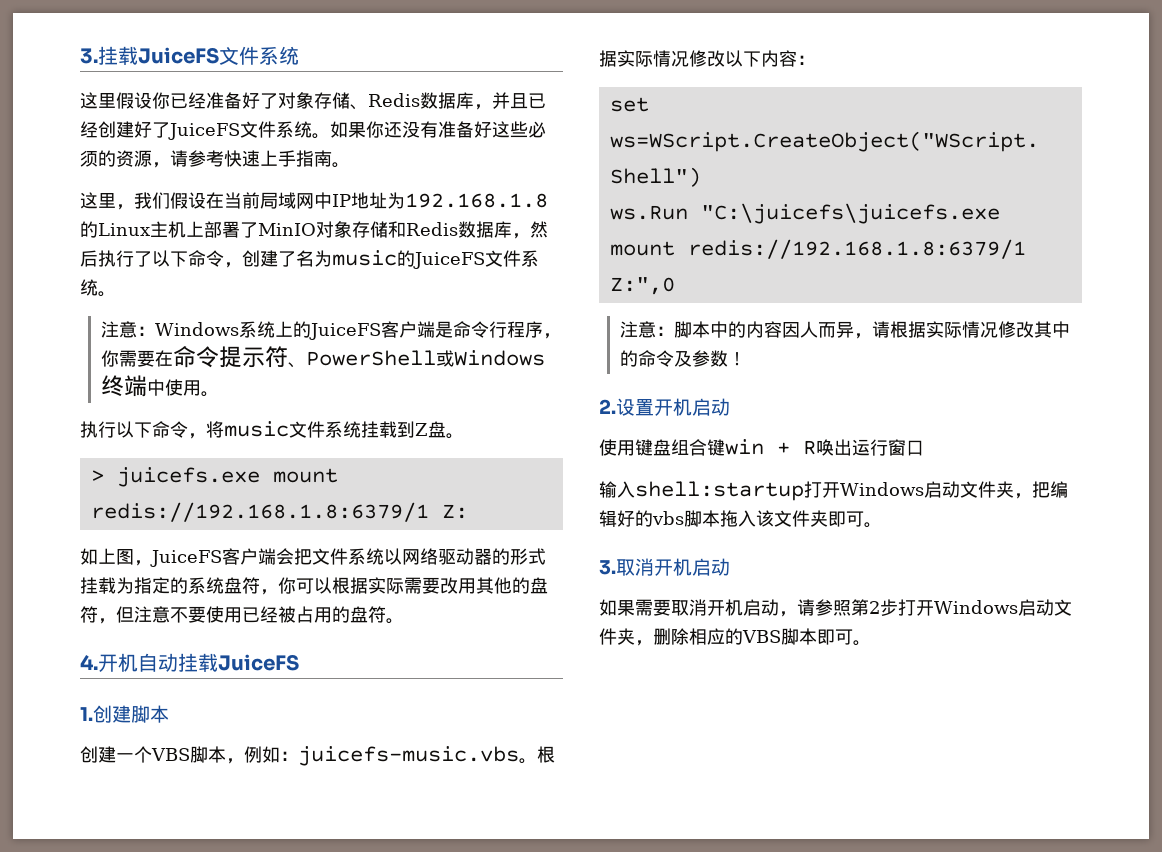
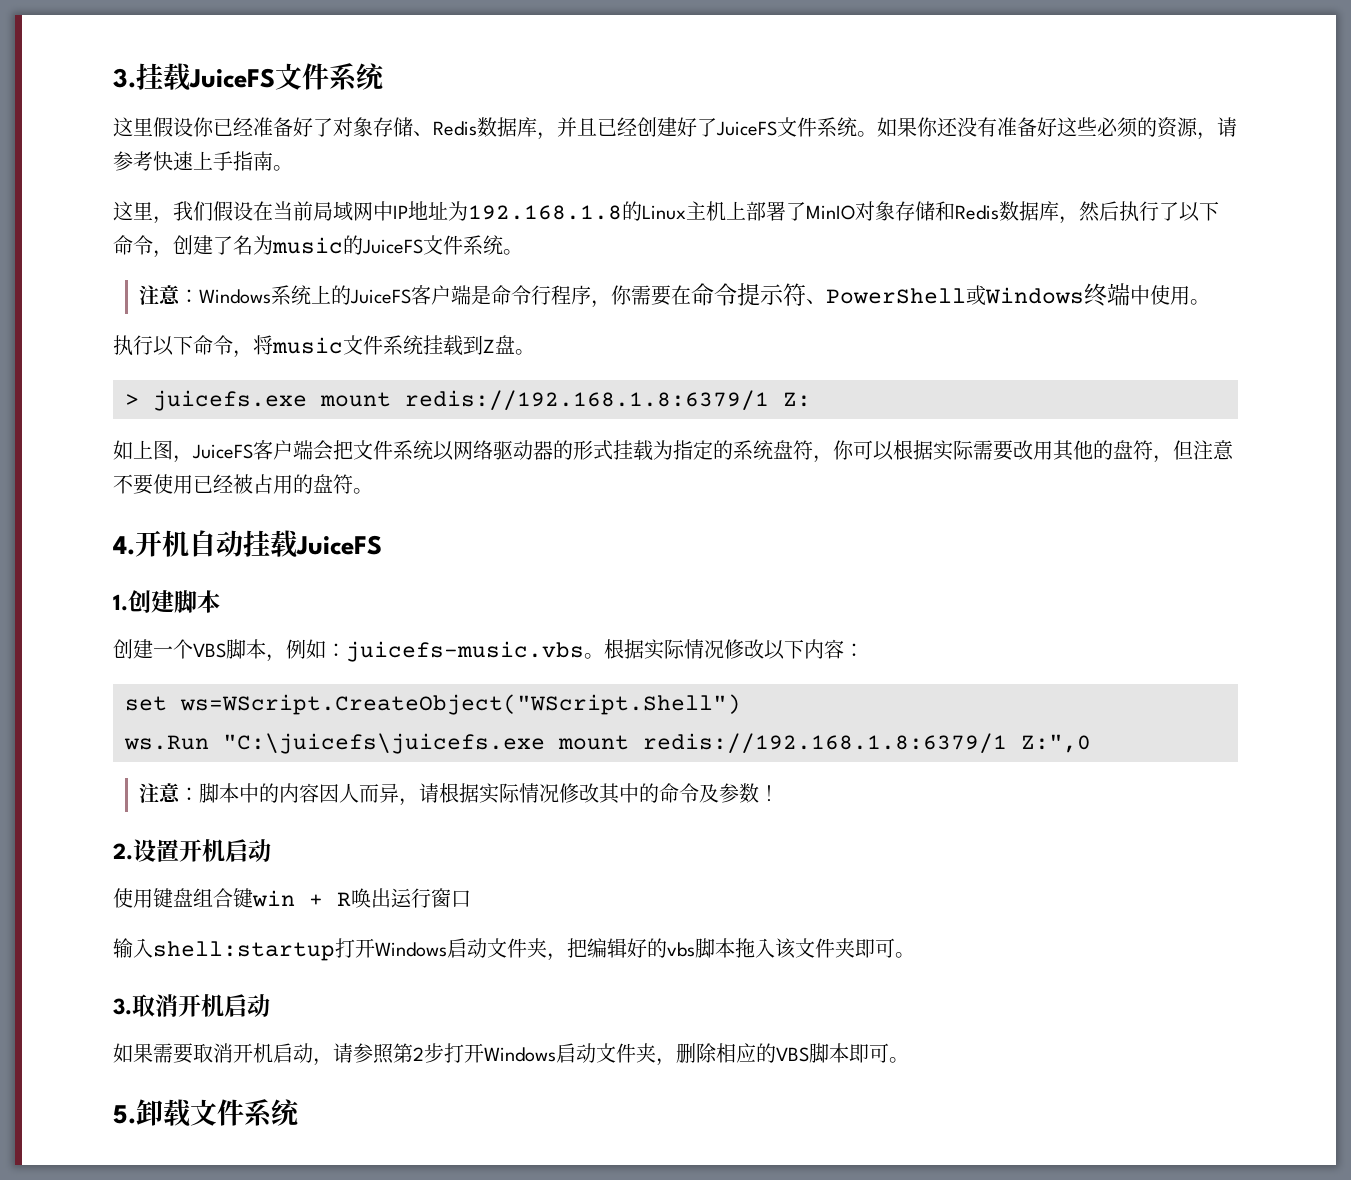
+ 5.卸载文件系统

